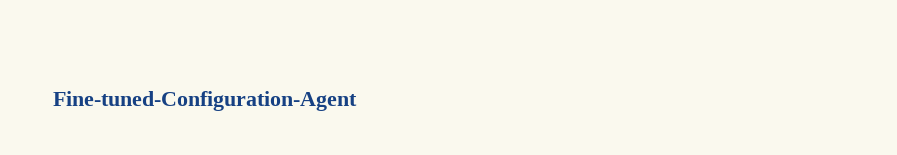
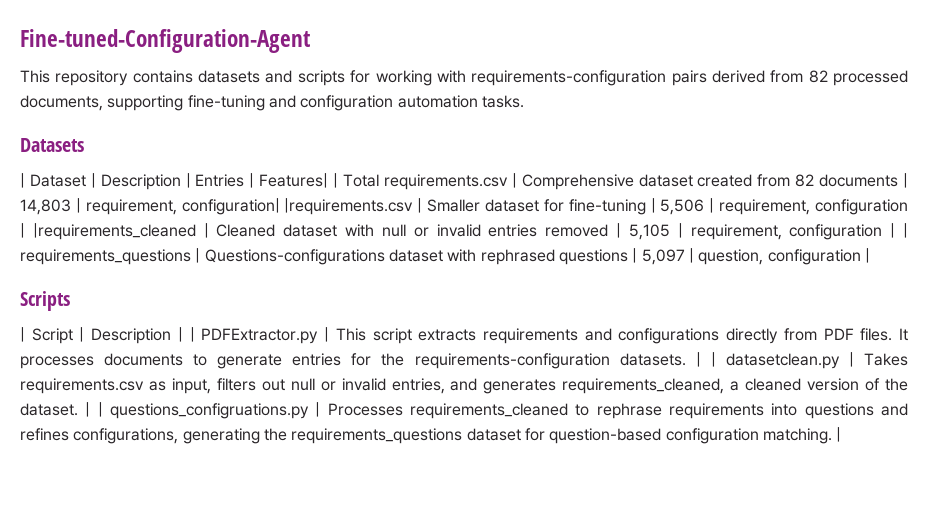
+ This repository contains datasets and scripts for working with requirements-configuration pairs derived from 82 processed documents, supporting fine-tuning and configuration automation tasks.
+ Datasets
+ | Dataset | Description | Entries | Features| | Total requirements.csv | Comprehensive dataset created from 82 documents | 14,803 | requirement, configuration| |requirements.csv | Smaller dataset for fine-tuning | 5,506 | requirement, configuration | |requirements_cleaned | Cleaned dataset with null or invalid entries removed | 5,105 | requirement, configuration | | requirements_questions | Questions-configurations dataset with rephrased questions | 5,097 | question, configuration |
+ Scripts
+ | Script | Description | | PDFExtractor.py | This script extracts requirements and configurations directly from PDF files. It processes documents to generate entries for the requirements-configuration datasets. | | datasetclean.py | Takes requirements.csv as input, filters out null or invalid entries, and generates requirements_cleaned, a cleaned version of the dataset. | | questions_configruations.py | Processes requirements_cleaned to rephrase requirements into questions and refines configurations, generating the requirements_questions dataset for question-based configuration matching. |

